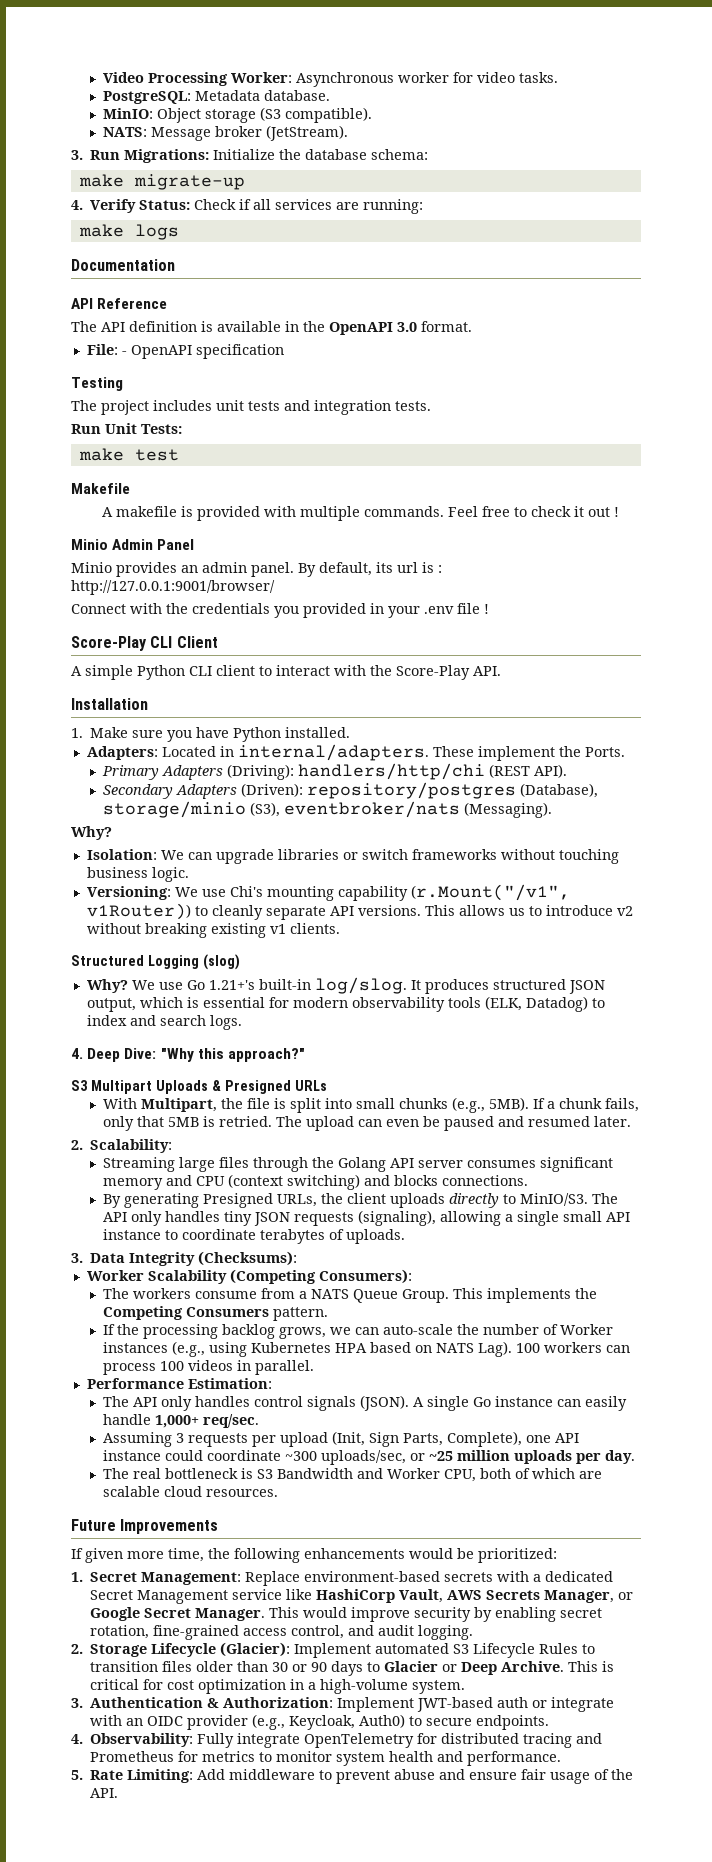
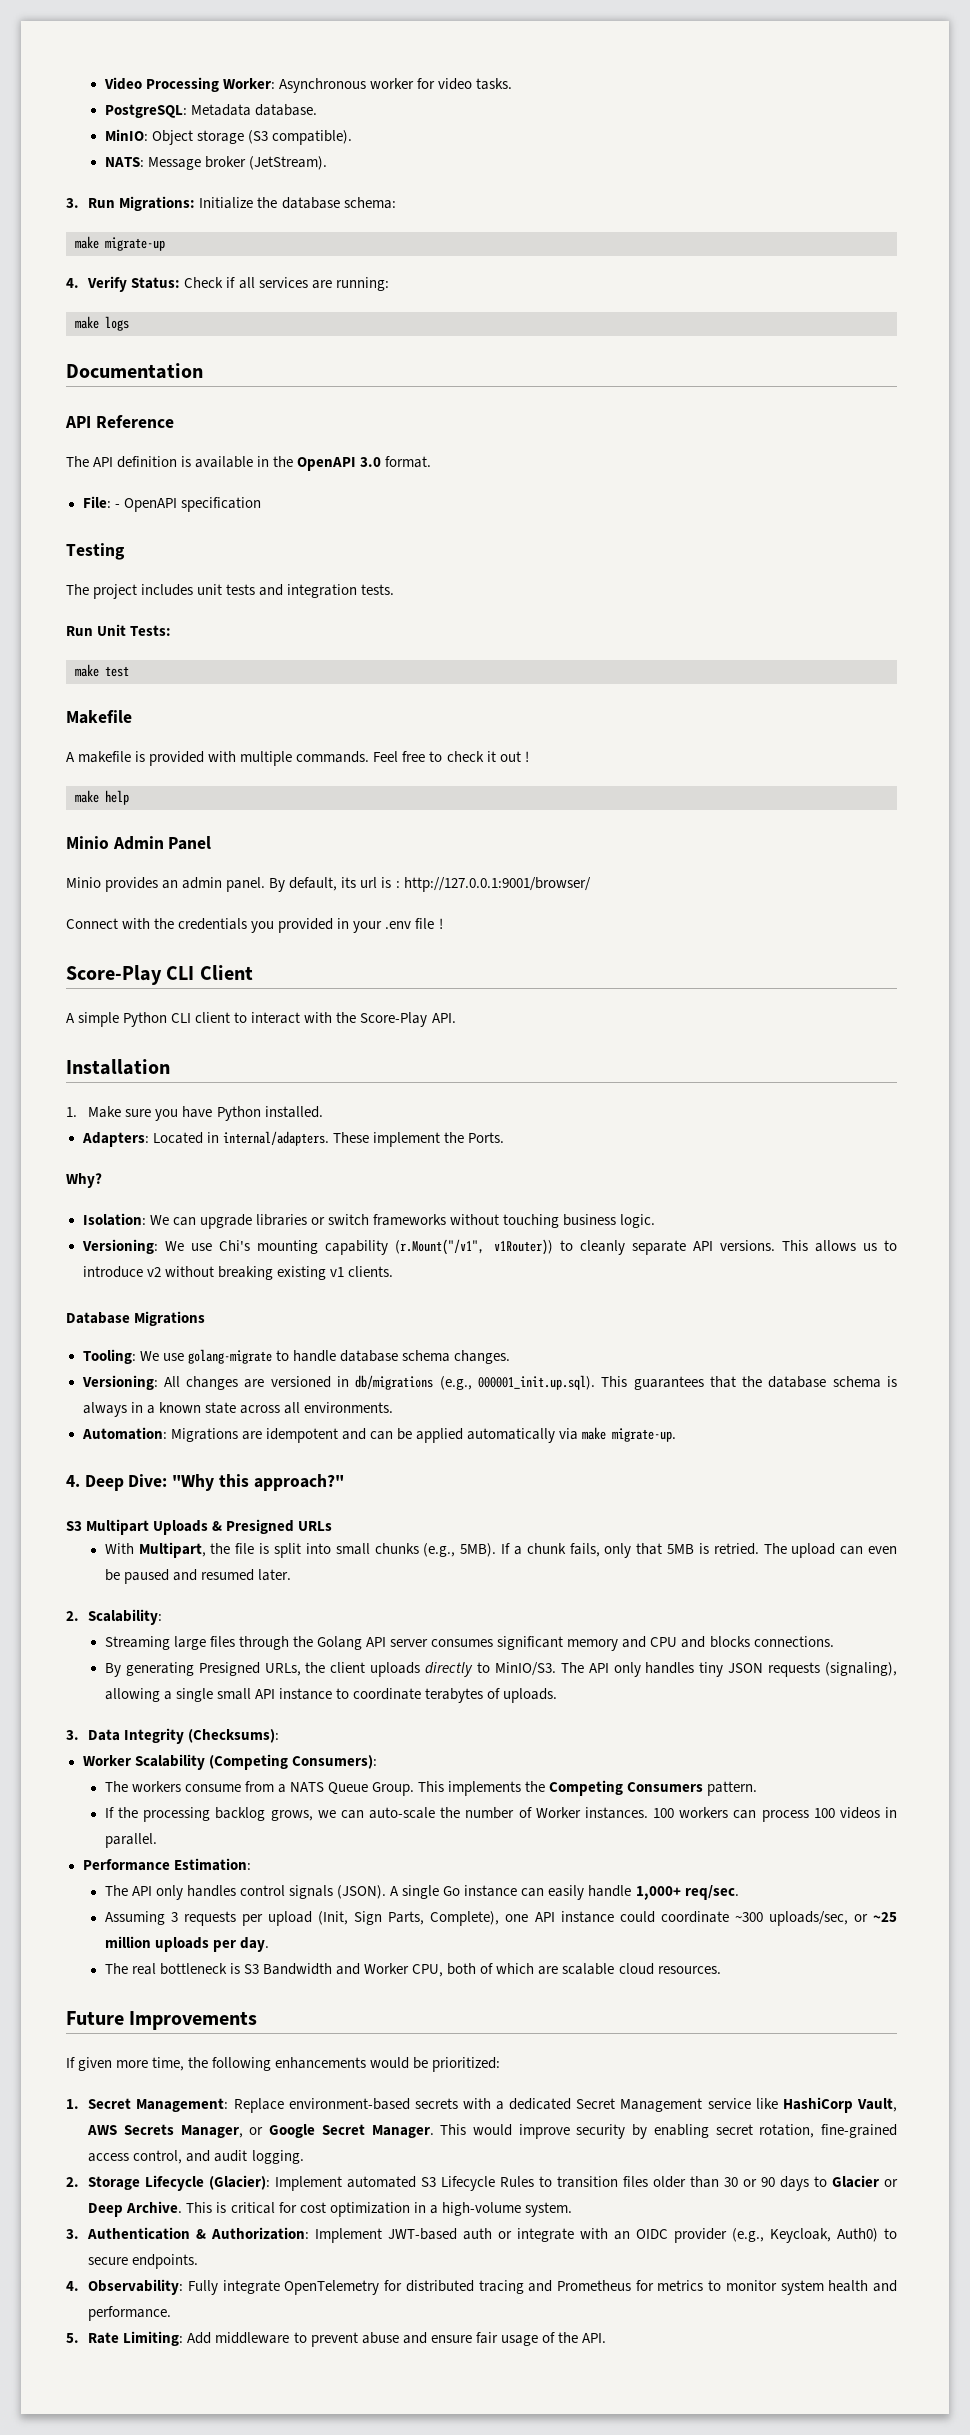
+ make help
- Primary Adapters (Driving): handlers/http/chi (REST API).
- Secondary Adapters (Driven): repository/postgres (Database), storage/minio (S3), eventbroker/nats (Messaging).
- Structured Logging (slog)
- Why? We use Go 1.21+'s built-in log/slog. It produces structured JSON output, which is essential for modern observability tools (ELK, Datadog) to index and search logs.
+ Database Migrations
+ Tooling: We use golang-migrate to handle database schema changes.
+ Versioning: All changes are versioned in db/migrations (e.g., 000001_init.up.sql). This guarantees that the database schema is always in a known state across all environments.
+ Automation: Migrations are idempotent and can be applied automatically via make migrate-up.
- Streaming large files through the Golang API server consumes significant memory and CPU (context switching) and blocks connections.
+ Streaming large files through the Golang API server consumes significant memory and CPU and blocks connections.
- If the processing backlog grows, we can auto-scale the number of Worker instances (e.g., using Kubernetes HPA based on NATS Lag).
+ If the processing backlog grows, we can auto-scale the number of Worker instances.

